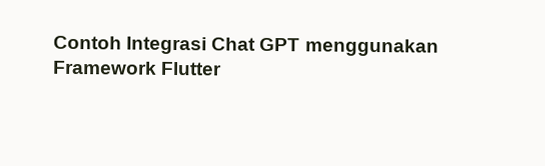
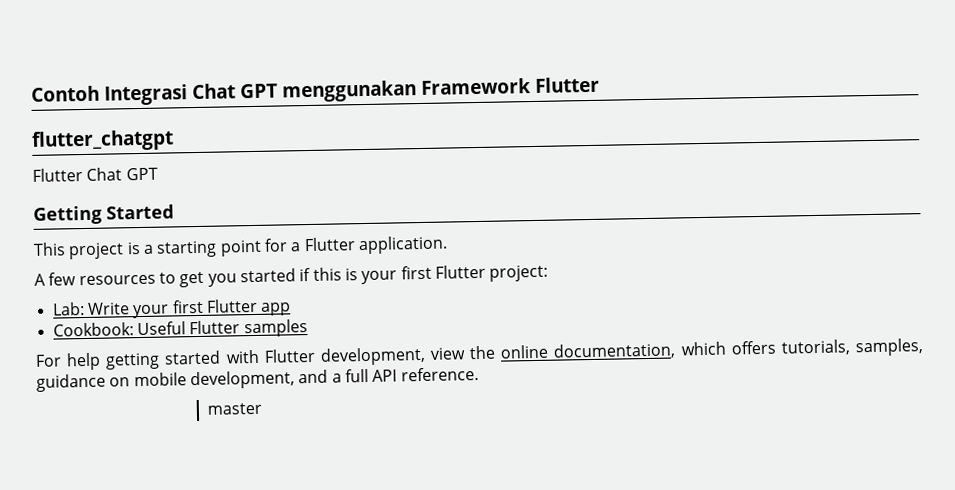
+ flutter_chatgpt
+ Flutter Chat GPT
+ Getting Started
+ This project is a starting point for a Flutter application.
+ A few resources to get you started if this is your first Flutter project:
+ Lab: Write your first Flutter app
+ Cookbook: Useful Flutter samples
+ For help getting started with Flutter development, view the online documentation, which offers tutorials, samples, guidance on mobile development, and a full API reference.
+ master

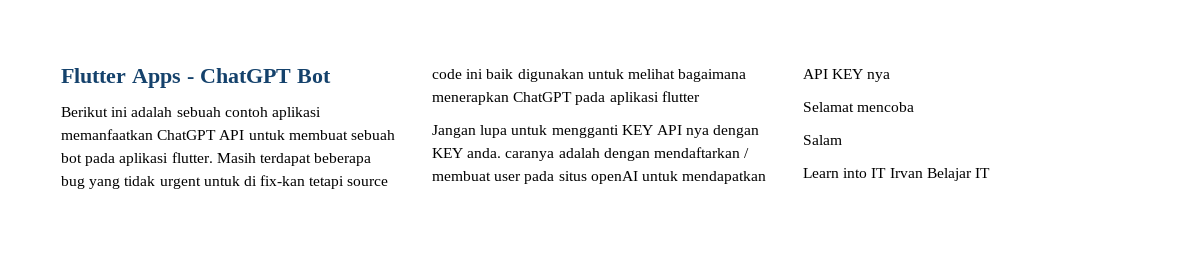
- Contoh Integrasi Chat GPT menggunakan Framework Flutter
- flutter_chatgpt
- Flutter Chat GPT
- Getting Started
- This project is a starting point for a Flutter application.
- A few resources to get you started if this is your first Flutter project:
- Lab: Write your first Flutter app
- Cookbook: Useful Flutter samples
- For help getting started with Flutter development, view the online documentation, which offers tutorials, samples, guidance on mobile development, and a full API reference.
- master
+ Flutter Apps - ChatGPT Bot
+ Berikut ini adalah sebuah contoh aplikasi memanfaatkan ChatGPT API untuk membuat sebuah bot pada aplikasi flutter. Masih terdapat beberapa bug yang tidak urgent untuk di fix-kan tetapi source code ini baik digunakan untuk melihat bagaimana menerapkan ChatGPT pada aplikasi flutter
+ Jangan lupa untuk mengganti KEY API nya dengan KEY anda. caranya adalah dengan mendaftarkan / membuat user pada situs openAI untuk mendapatkan API KEY nya
+ Selamat mencoba
+ Salam
+ Learn into IT Irvan Belajar IT

